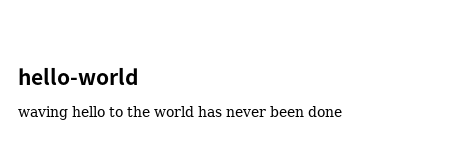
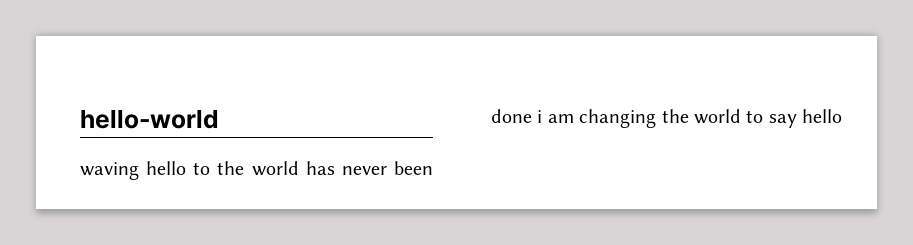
- waving hello to the world has never been done
+ waving hello to the world has never been done i am changing the world to say hello

